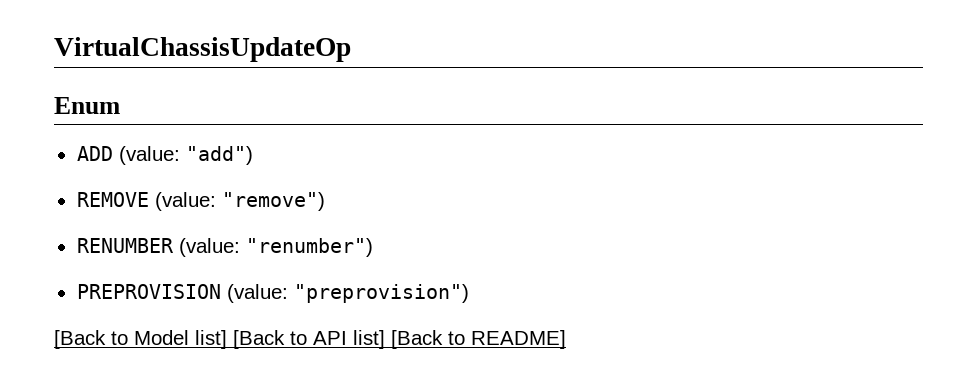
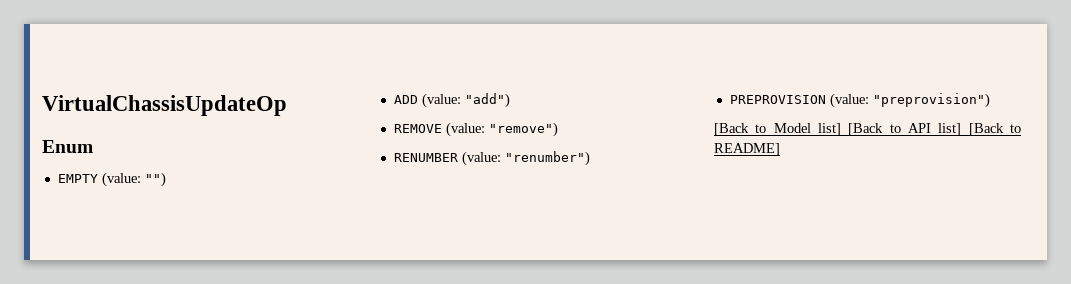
+ EMPTY (value: "")

